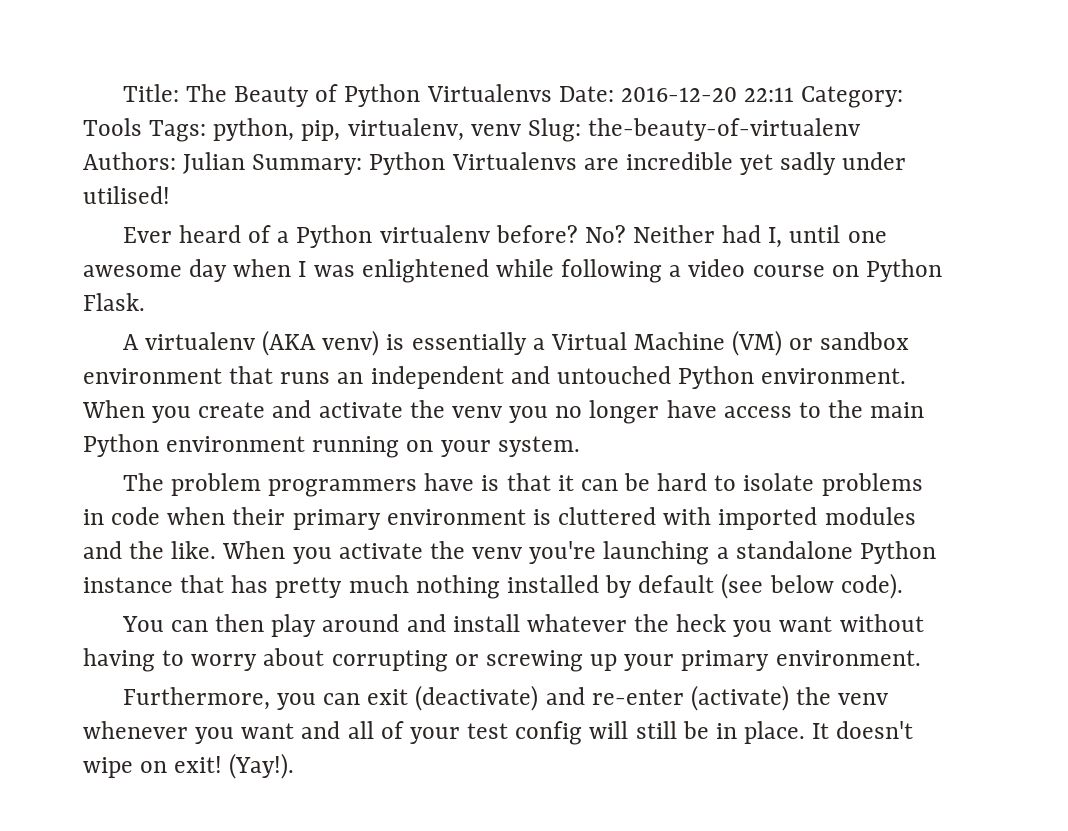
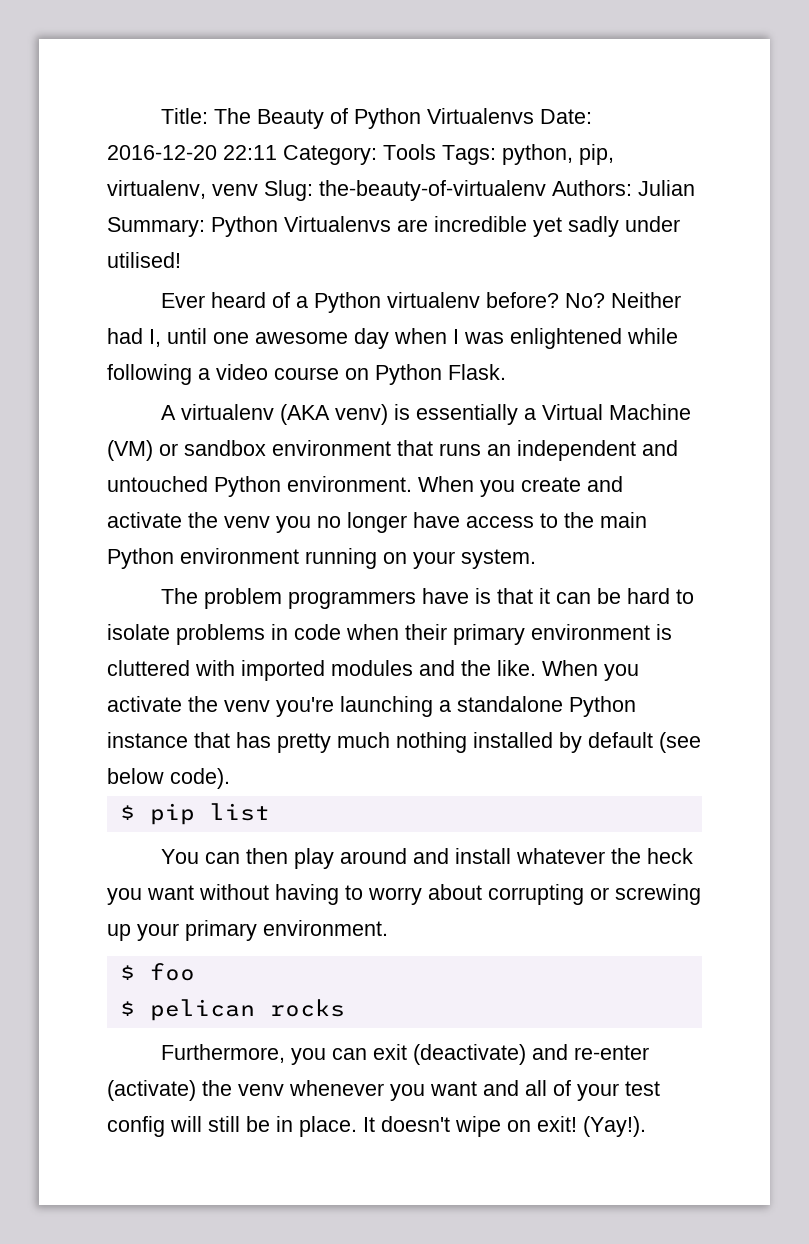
+ $ pip list
+ $ foo
+ $ pelican rocks

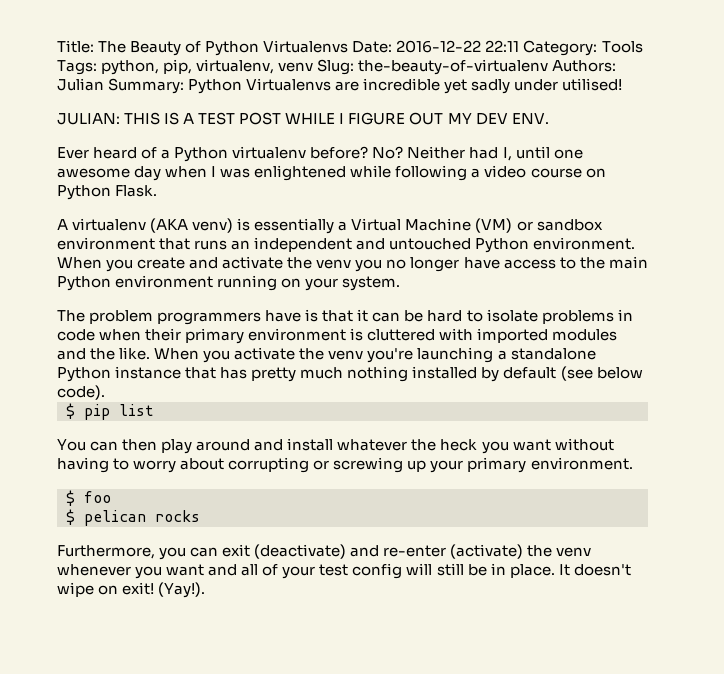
- Title: The Beauty of Python Virtualenvs Date: 2016-12-20 22:11 Category: Tools Tags: python, pip, virtualenv, venv Slug: the-beauty-of-virtualenv Authors: Julian Summary: Python Virtualenvs are incredible yet sadly under utilised!
+ Title: The Beauty of Python Virtualenvs Date: 2016-12-22 22:11 Category: Tools Tags: python, pip, virtualenv, venv Slug: the-beauty-of-virtualenv Authors: Julian Summary: Python Virtualenvs are incredible yet sadly under utilised!
+ JULIAN: THIS IS A TEST POST WHILE I FIGURE OUT MY DEV ENV.

